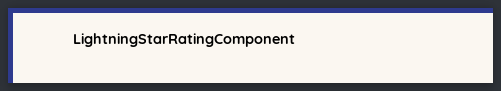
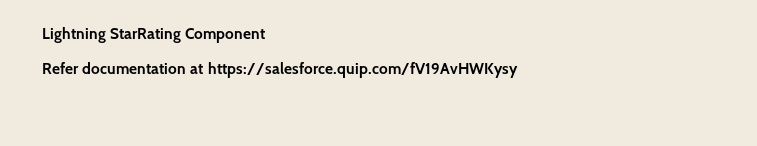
- LightningStarRatingComponent
+ Lightning StarRating Component
+ Refer documentation at https://salesforce.quip.com/fV19AvHWKysy

